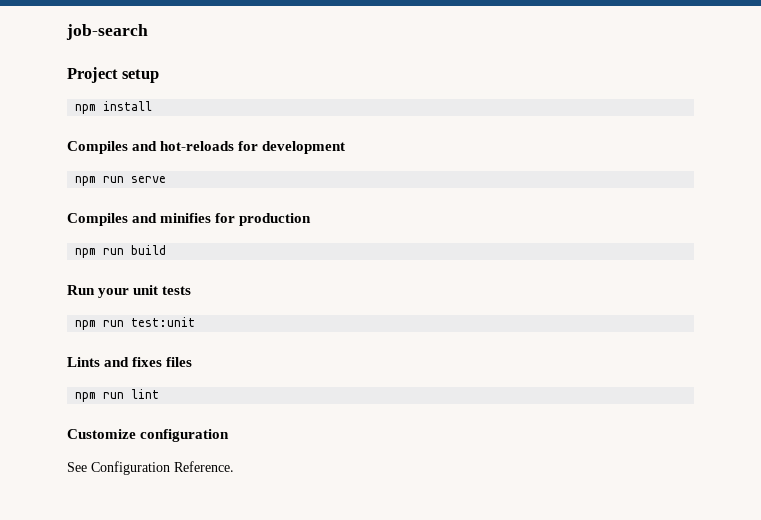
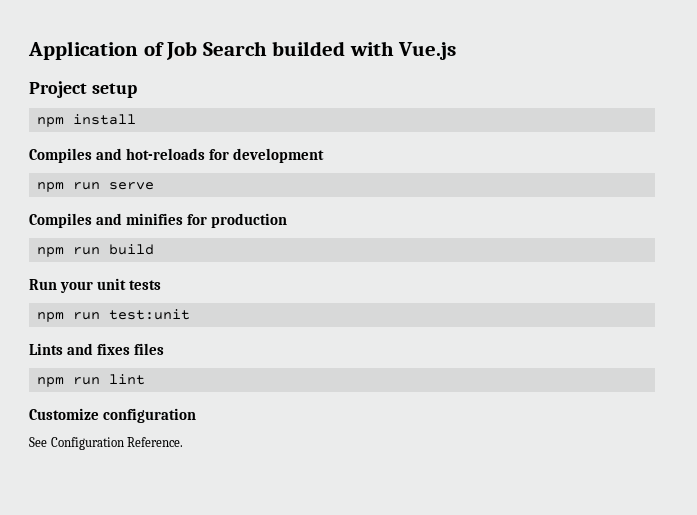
- job-search
+ Application of Job Search builded with Vue.js

